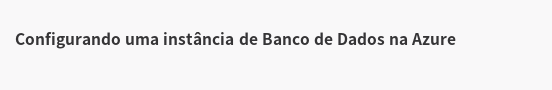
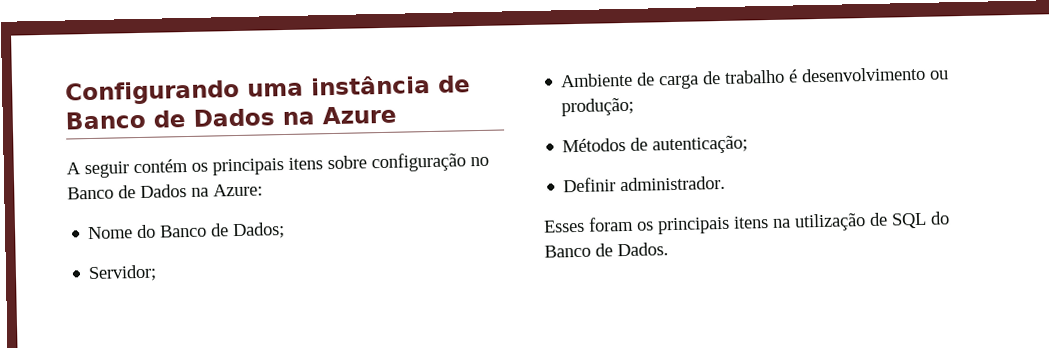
+ A seguir contém os principais itens sobre configuração no Banco de Dados na Azure:
+ Nome do Banco de Dados;
+ Servidor;
+ Ambiente de carga de trabalho é desenvolvimento ou produção;
+ Métodos de autenticação;
+ Definir administrador.
+ Esses foram os principais itens na utilização de SQL do Banco de Dados.

